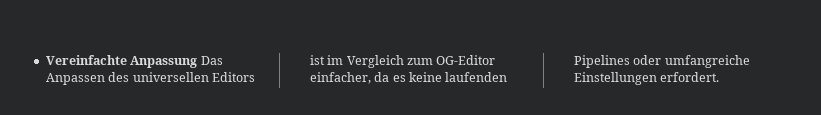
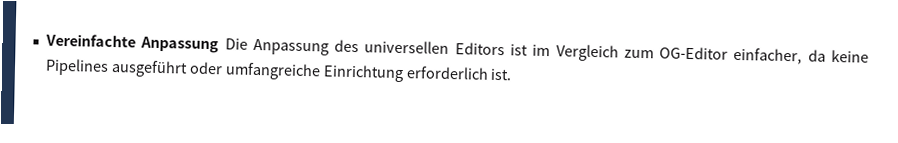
- Vereinfachte Anpassung Das Anpassen des universellen Editors ist im Vergleich zum OG-Editor einfacher, da es keine laufenden Pipelines oder umfangreiche Einstellungen erfordert.
+ Vereinfachte Anpassung Die Anpassung des universellen Editors ist im Vergleich zum OG-Editor einfacher, da keine Pipelines ausgeführt oder umfangreiche Einrichtung erforderlich ist.

